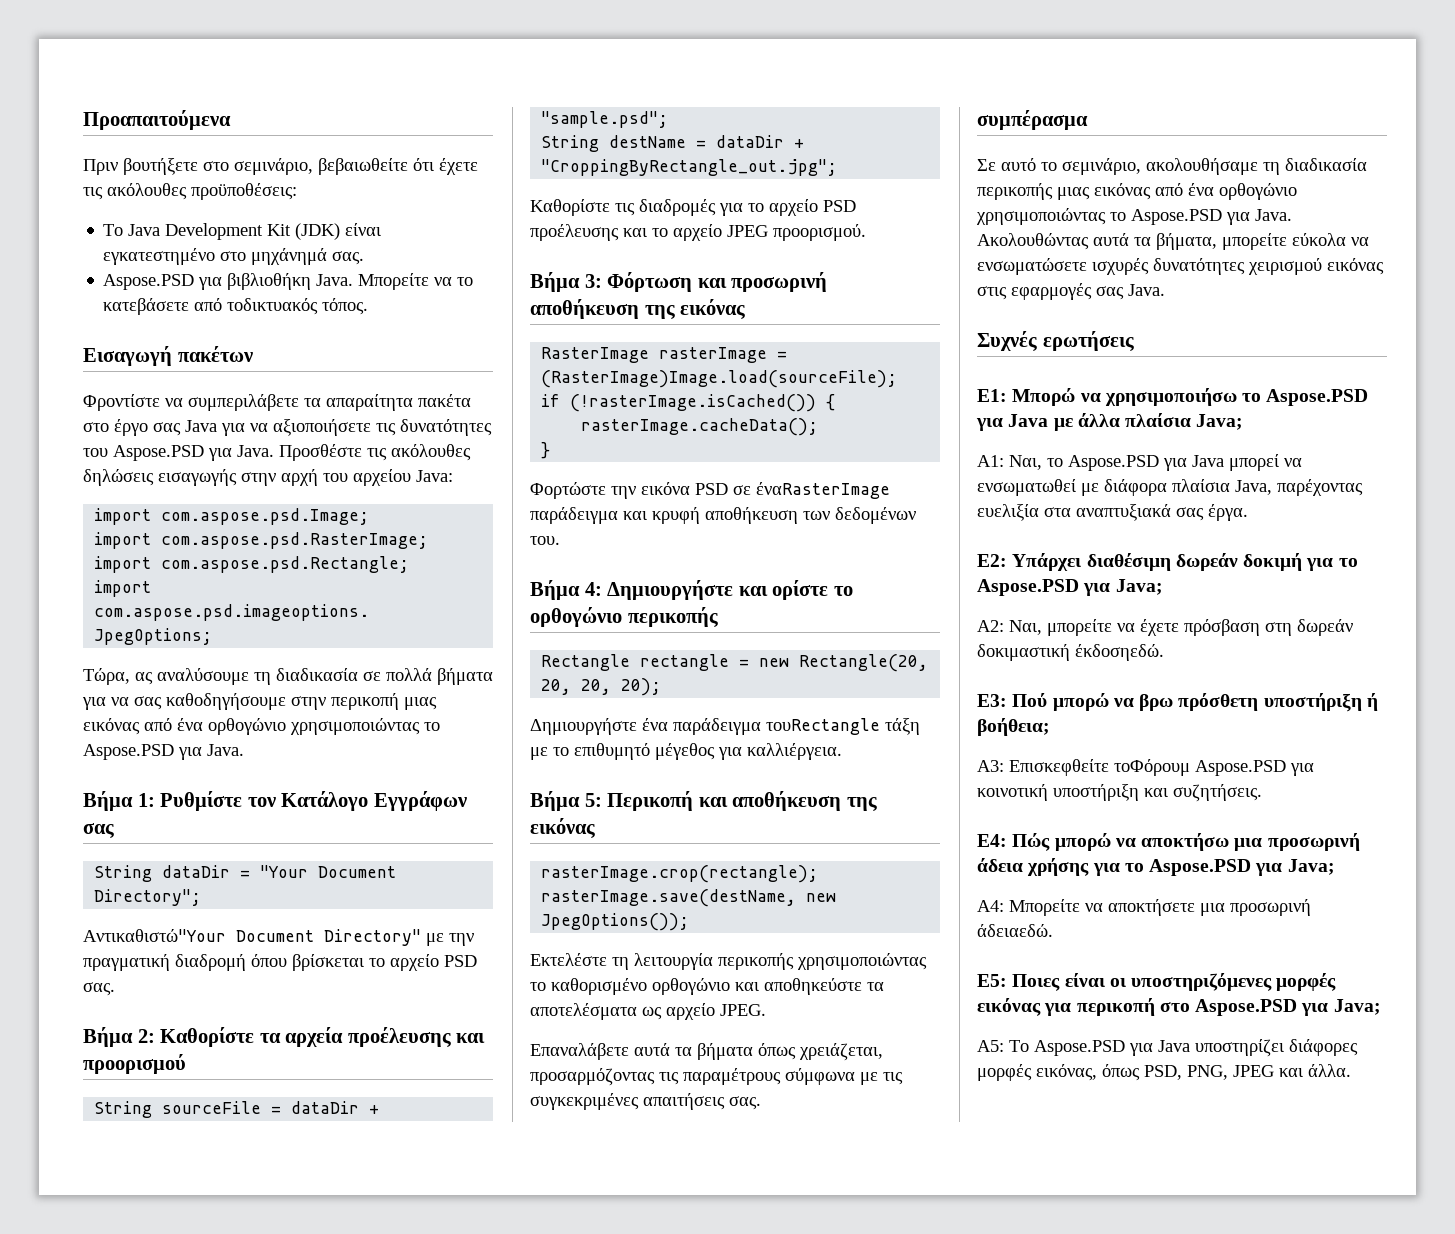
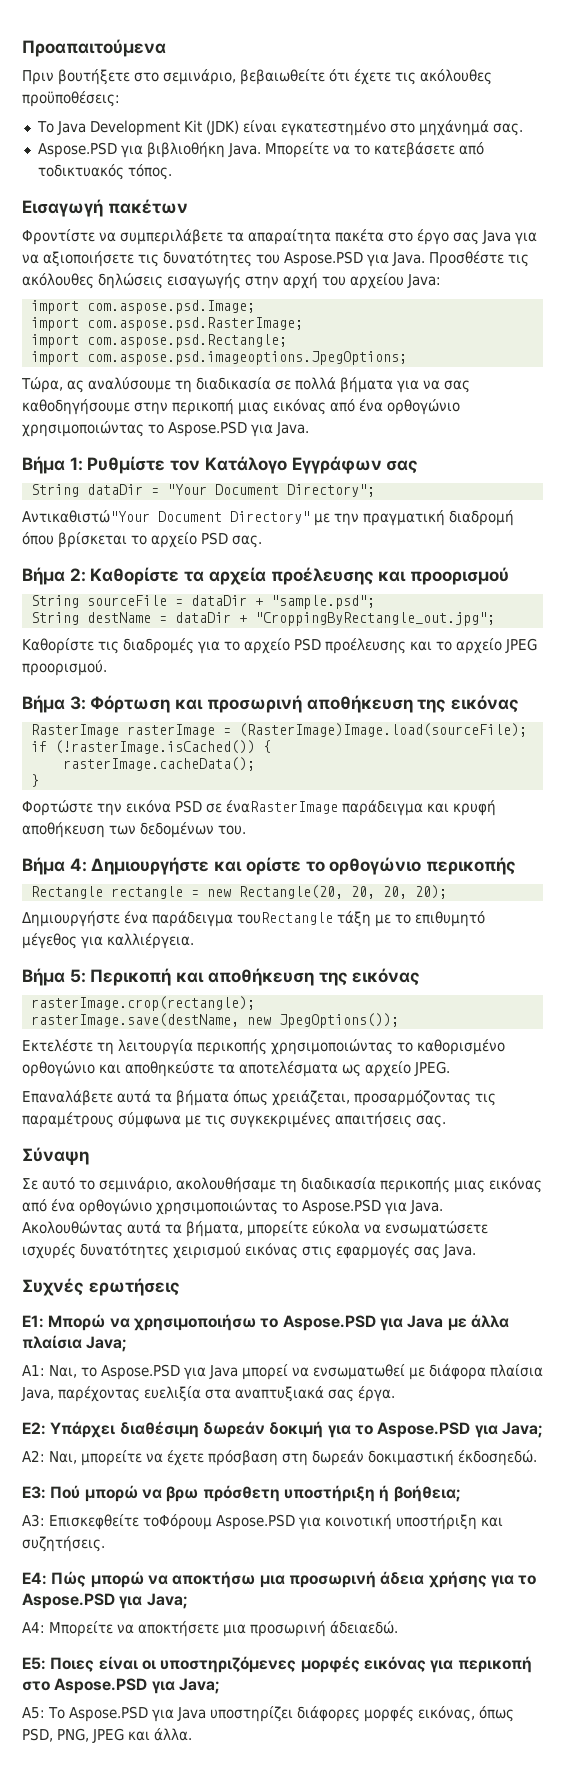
- συμπέρασμα
+ Σύναψη

